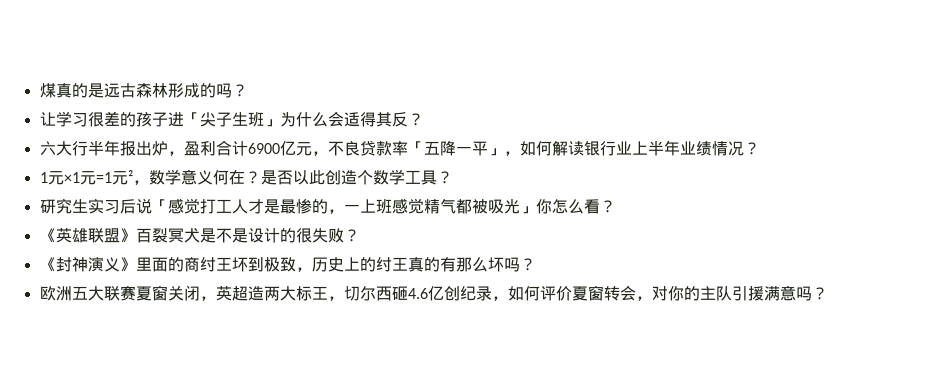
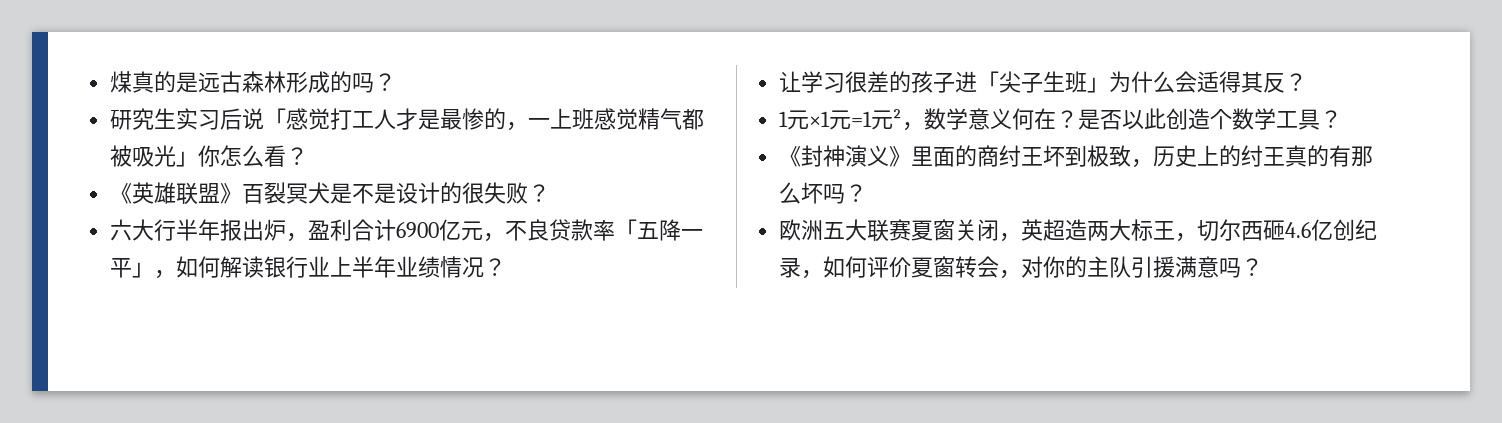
- 让学习很差的孩子进「尖子生班」为什么会适得其反？
- 六大行半年报出炉，盈利合计6900亿元，不良贷款率「五降一平」，如何解读银行业上半年业绩情况？
- 1元×1元=1元²，数学意义何在？是否以此创造个数学工具？
+ 六大行半年报出炉，盈利合计6900亿元，不良贷款率「五降一平」，如何解读银行业上半年业绩情况？
+ 让学习很差的孩子进「尖子生班」为什么会适得其反？
+ 1元×1元=1元²，数学意义何在？是否以此创造个数学工具？

